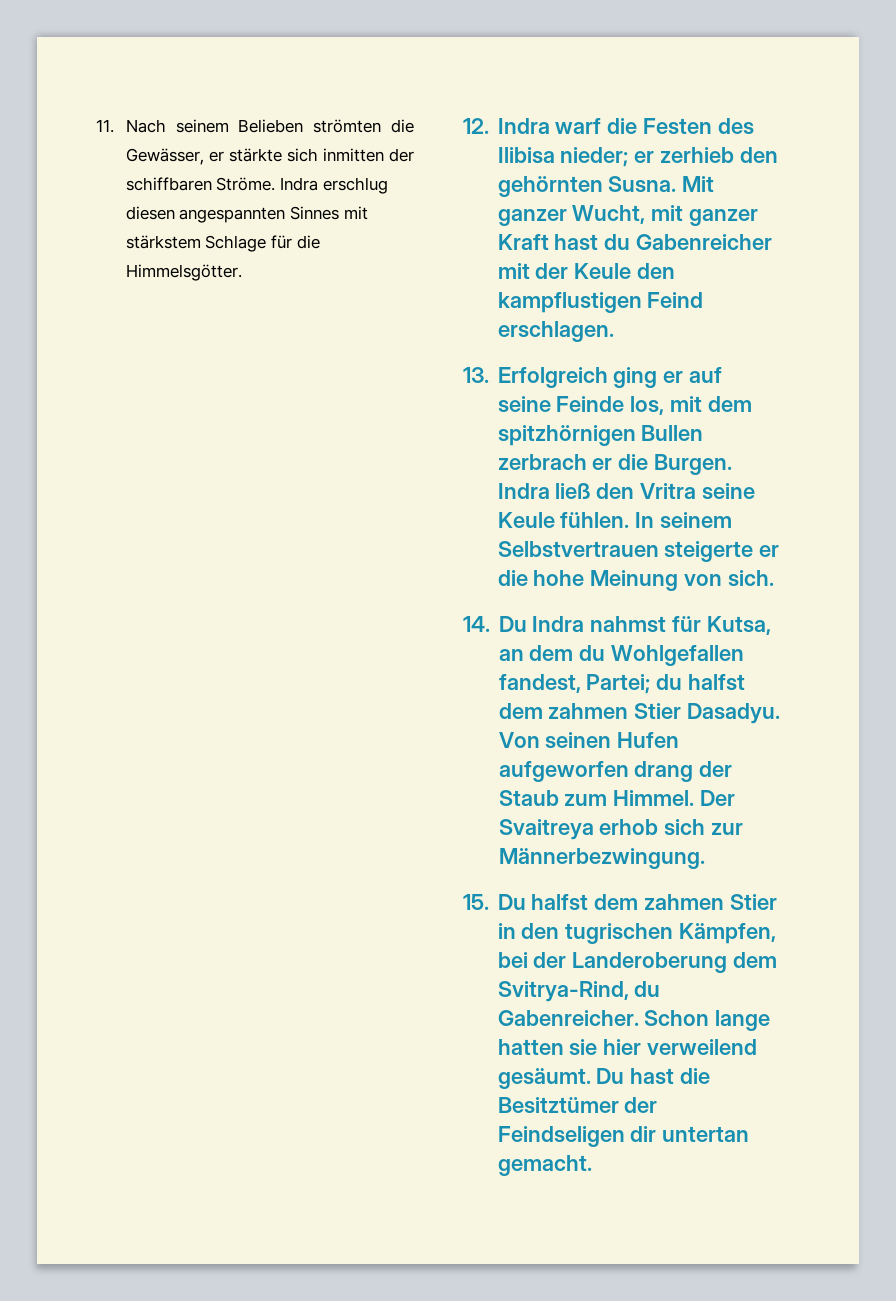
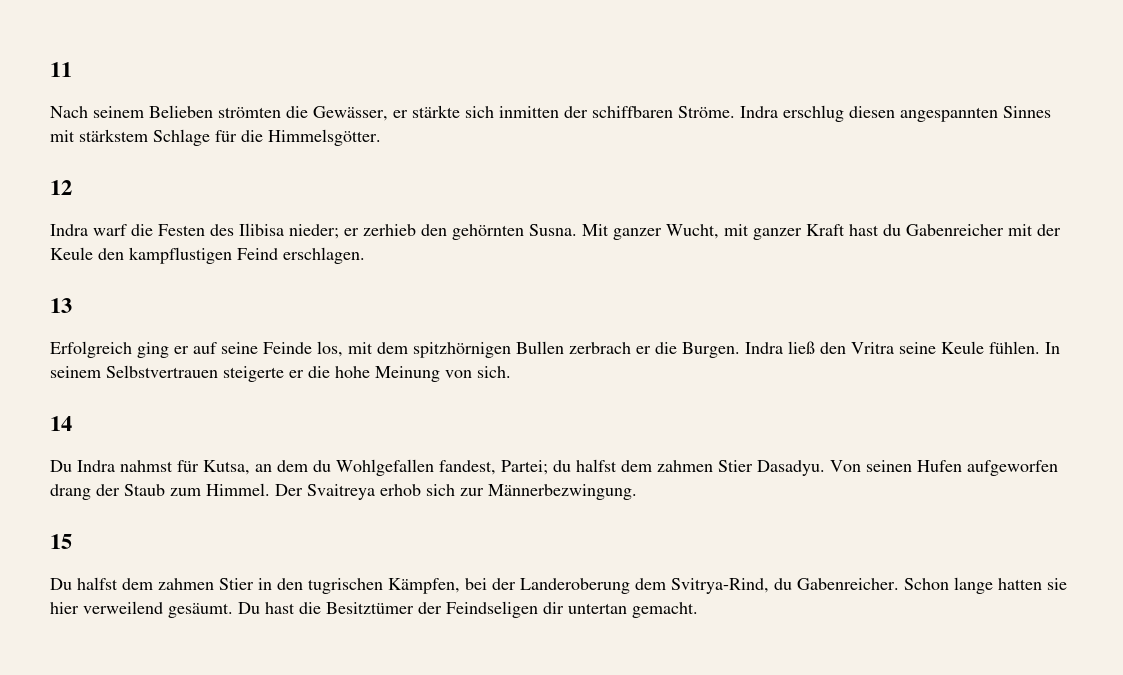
- 11. Nach seinem Belieben strömten die Gewässer, er stärkte sich inmitten der schiffbaren Ströme.
+ 11
+ Nach seinem Belieben strömten die Gewässer, er stärkte sich inmitten der schiffbaren Ströme.
- 12. Indra warf die Festen des Ilibisa nieder; er zerhieb den gehörnten Susna.
+ 12
+ Indra warf die Festen des Ilibisa nieder; er zerhieb den gehörnten Susna.
- 13. Erfolgreich ging er auf seine Feinde los, mit dem spitzhörnigen Bullen zerbrach er die Burgen.
+ 13
+ Erfolgreich ging er auf seine Feinde los, mit dem spitzhörnigen Bullen zerbrach er die Burgen.
- 14. Du Indra nahmst für Kutsa, an dem du Wohlgefallen fandest, Partei; du halfst dem zahmen Stier Dasadyu.
+ 14
+ Du Indra nahmst für Kutsa, an dem du Wohlgefallen fandest, Partei; du halfst dem zahmen Stier Dasadyu.
- 15. Du halfst dem zahmen Stier in den tugrischen Kämpfen, bei der Landeroberung dem Svitrya-Rind, du Gabenreicher.
+ 15
+ Du halfst dem zahmen Stier in den tugrischen Kämpfen, bei der Landeroberung dem Svitrya-Rind, du Gabenreicher.

